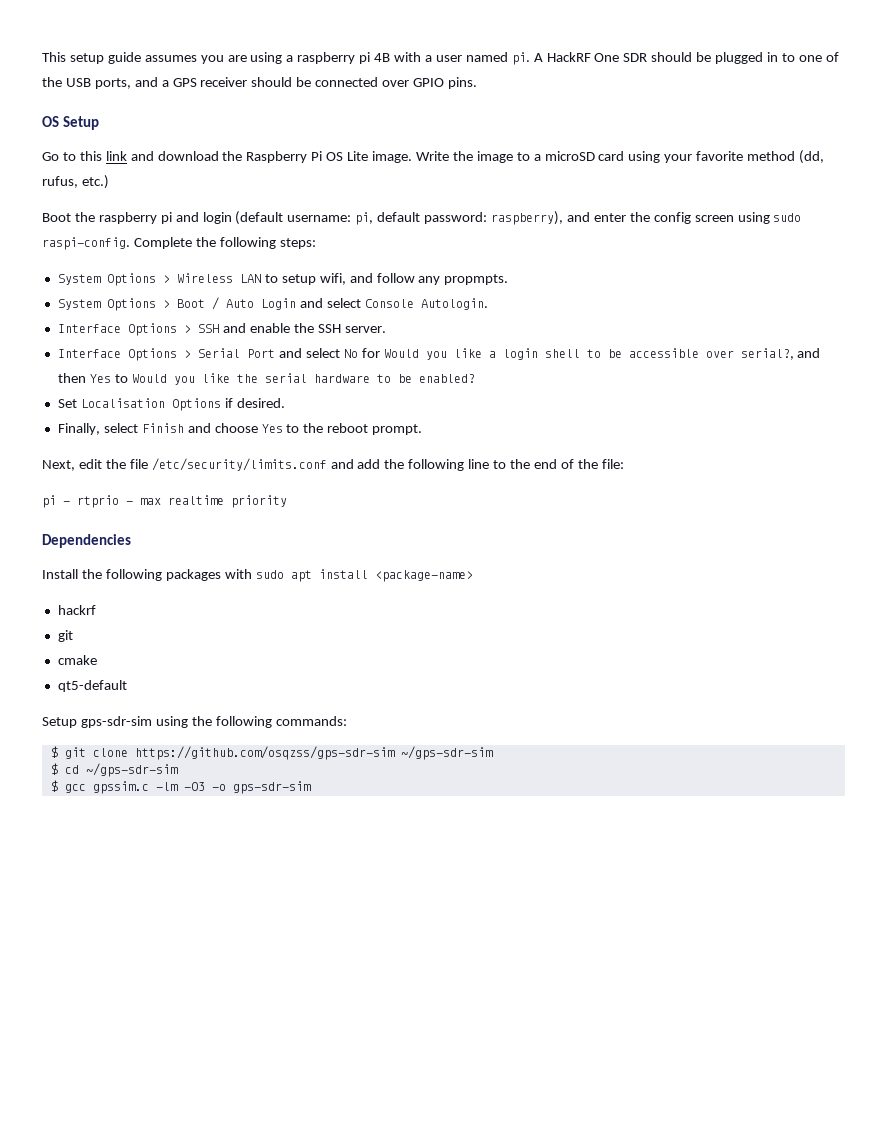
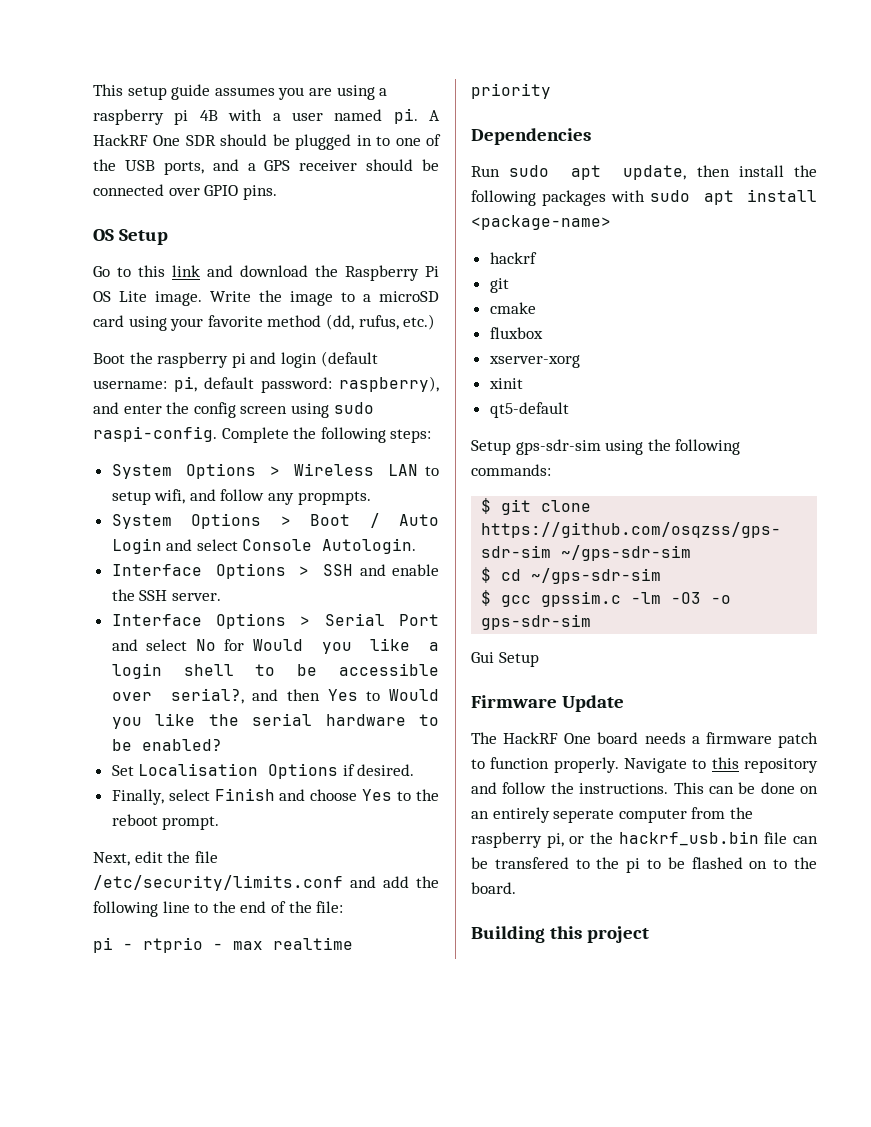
- Install the following packages with sudo apt install <package-name>
+ Run sudo apt update, then install the following packages with sudo apt install <package-name>
+ fluxbox
+ xserver-xorg
+ xinit
+ Gui Setup
+ Firmware Update
+ The HackRF One board needs a firmware patch to function properly. Navigate to this repository and follow the instructions. This can be done on an entirely seperate computer from the raspberry pi, or the hackrf_usb.bin file can be transfered to the pi to be flashed on to the board.
+ Building this project

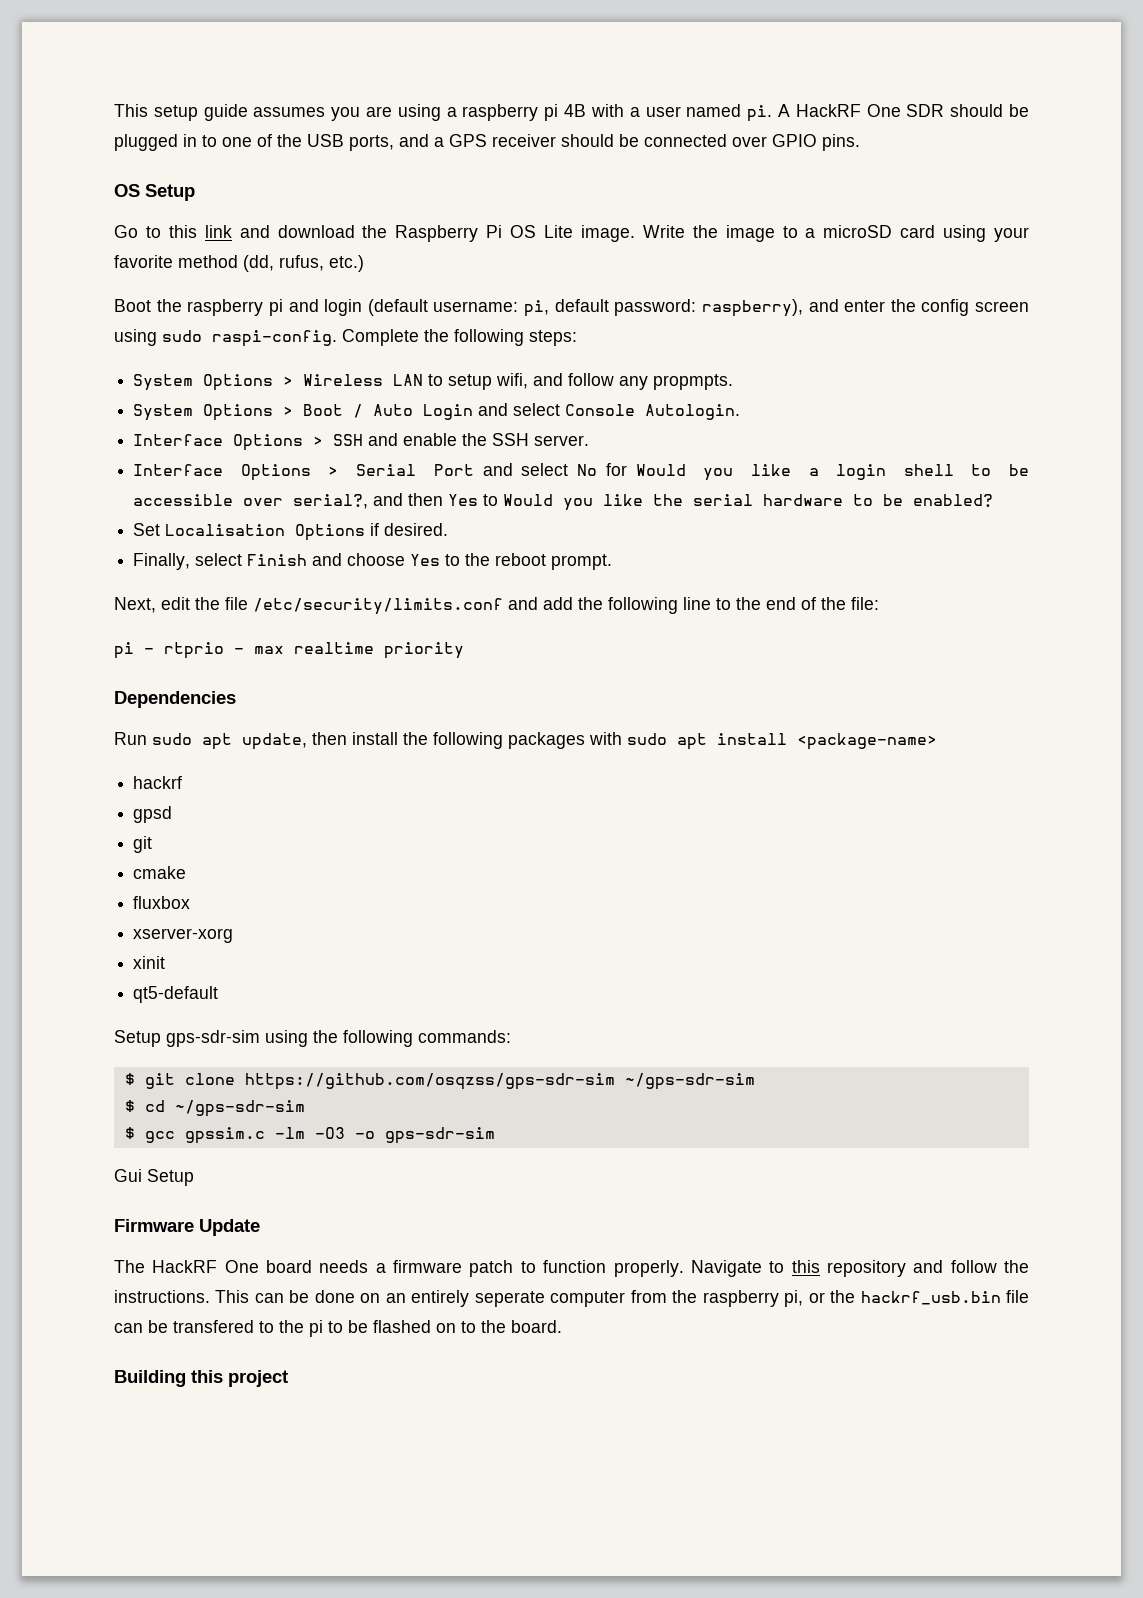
+ gpsd

